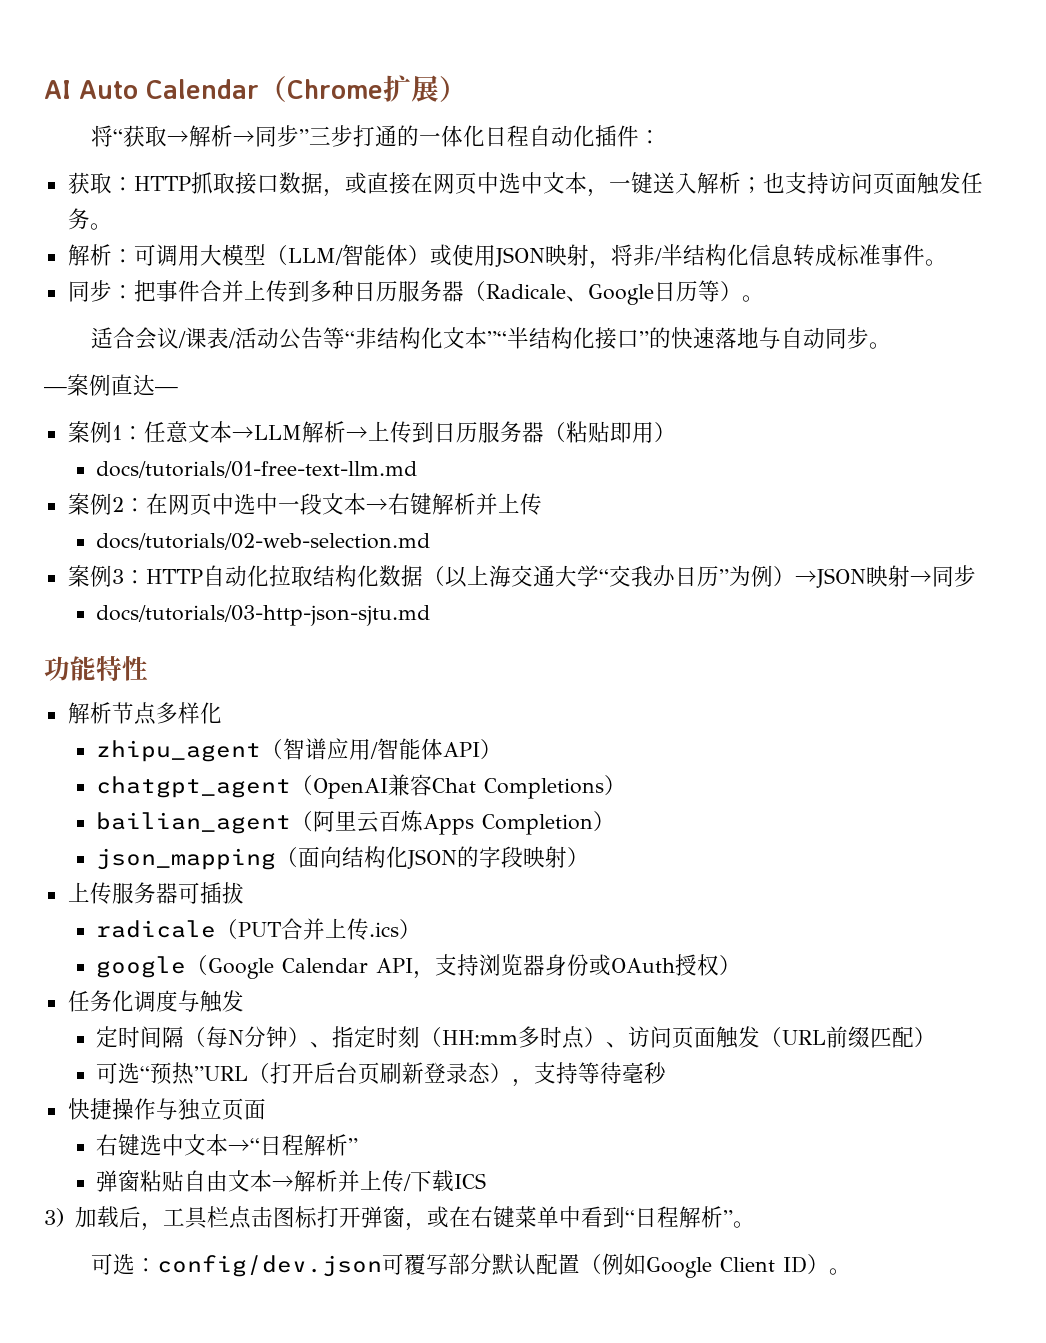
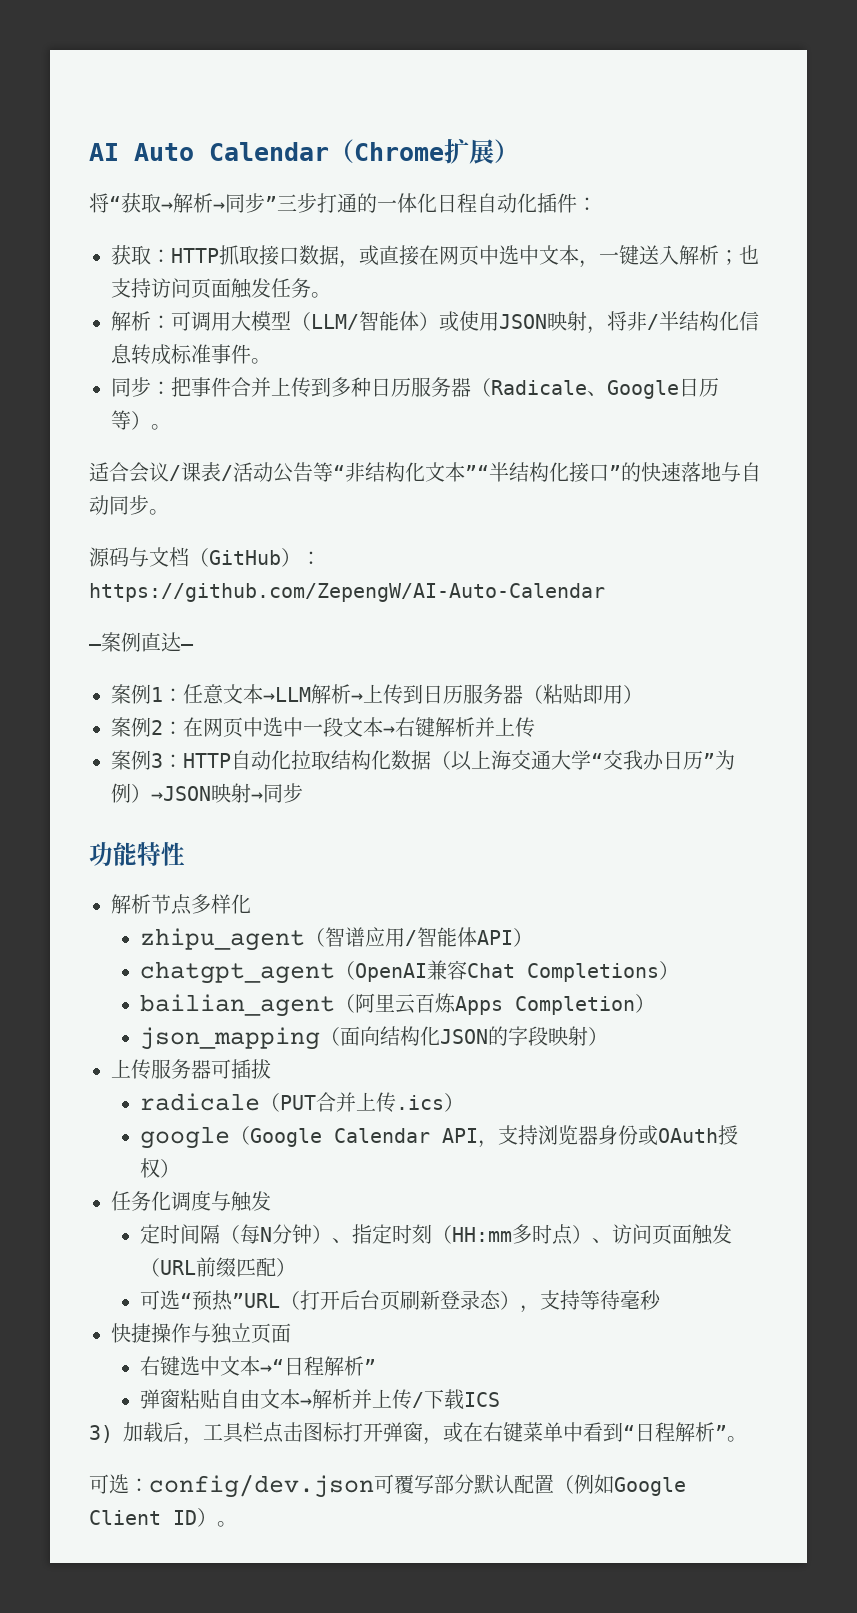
+ 源码与文档（GitHub）：https://github.com/ZepengW/AI-Auto-Calendar
- docs/tutorials/01-free-text-llm.md
- docs/tutorials/02-web-selection.md
- docs/tutorials/03-http-json-sjtu.md

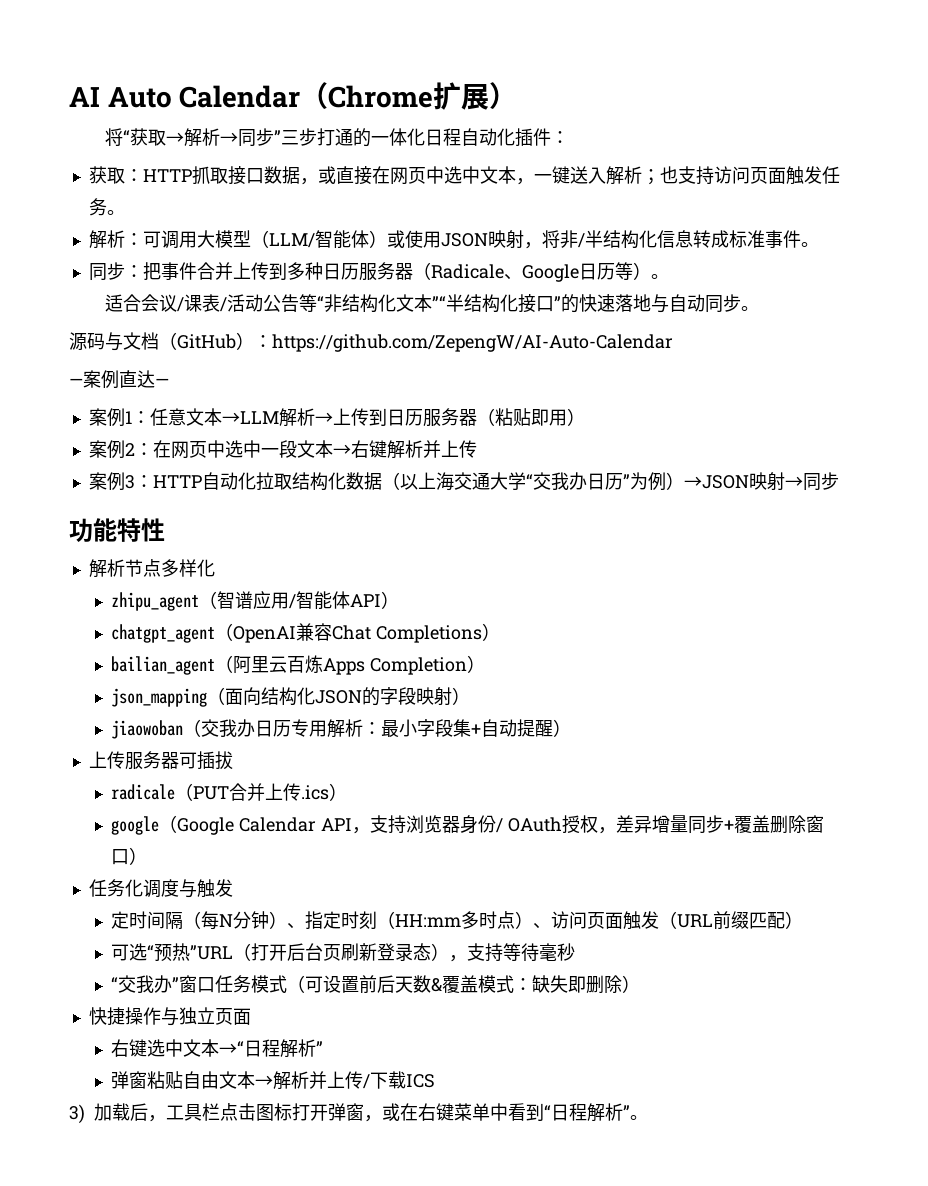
+ jiaowoban（交我办日历专用解析：最小字段集+自动提醒）
- google（Google Calendar API，支持浏览器身份或OAuth授权）
+ google（Google Calendar API，支持浏览器身份/ OAuth授权，差异增量同步+覆盖删除窗口）
+ “交我办”窗口任务模式（可设置前后天数&覆盖模式：缺失即删除）
- 可选：config/dev.json可覆写部分默认配置（例如Google Client ID）。

